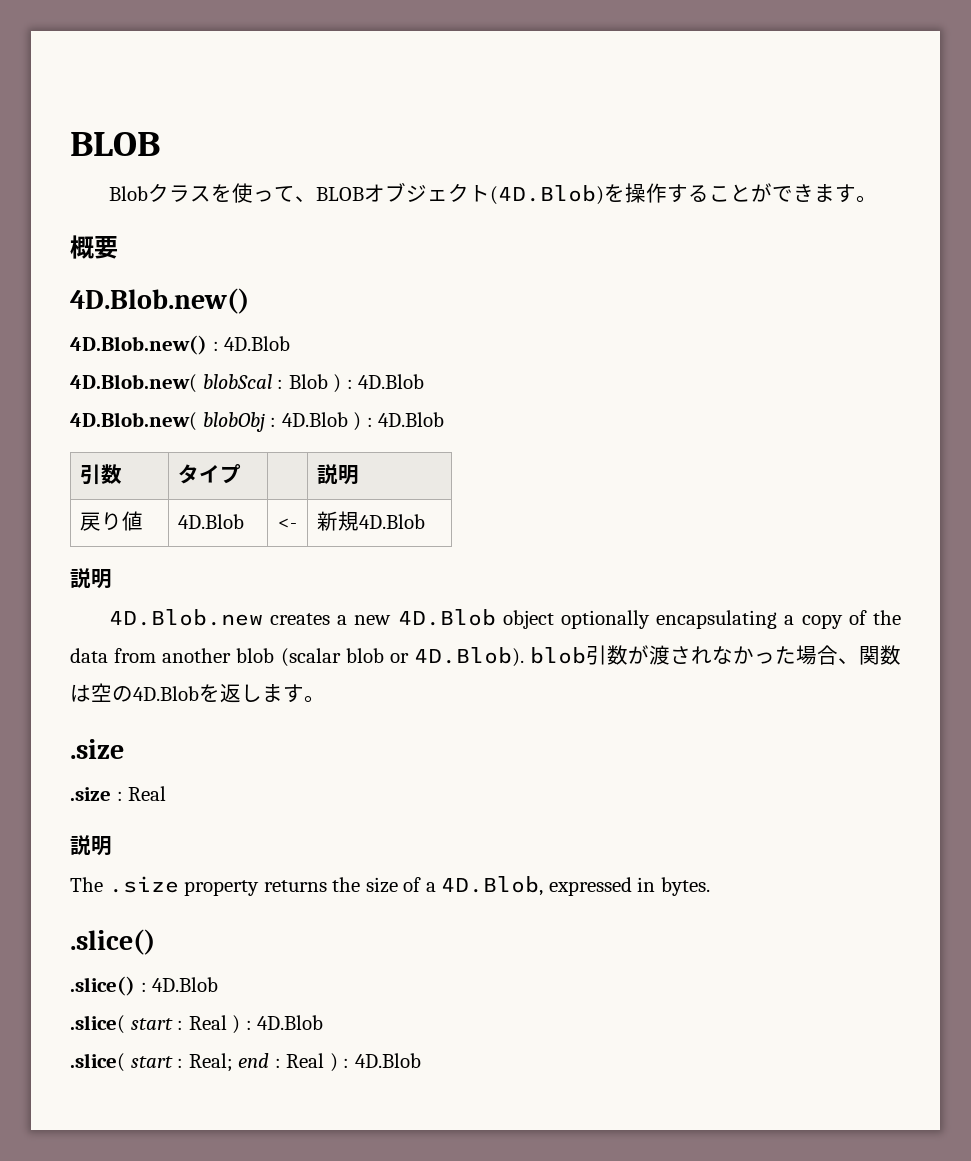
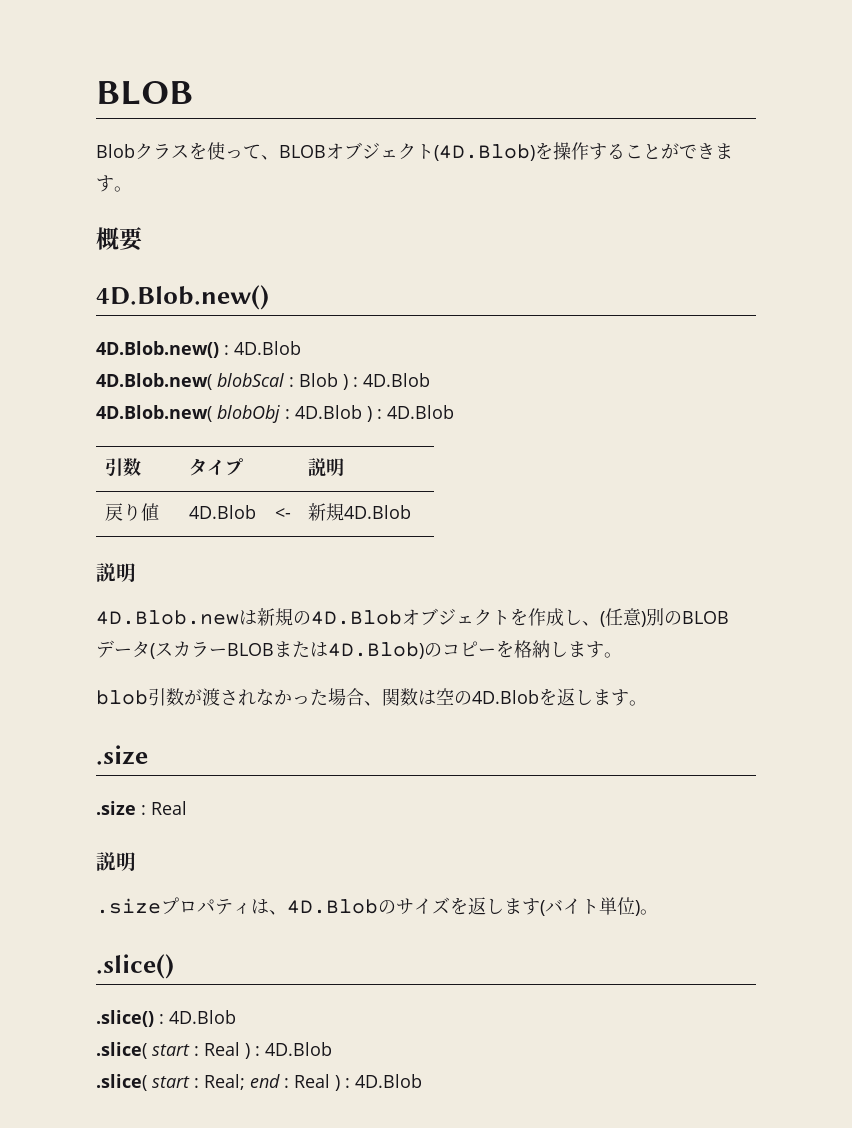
- 4D.Blob.new creates a new 4D.Blob object optionally encapsulating a copy of the data from another blob (scalar blob or 4D.Blob). blob引数が渡されなかった場合、関数は空の4D.Blobを返します。
+ 4D.Blob.newは新規の4D.Blobオブジェクトを作成し、(任意)別のBLOBデータ(スカラーBLOBまたは4D.Blob)のコピーを格納します。
+ blob引数が渡されなかった場合、関数は空の4D.Blobを返します。
- The .size property returns the size of a 4D.Blob, expressed in bytes.
+ .sizeプロパティは、4D.Blobのサイズを返します(バイト単位)。

